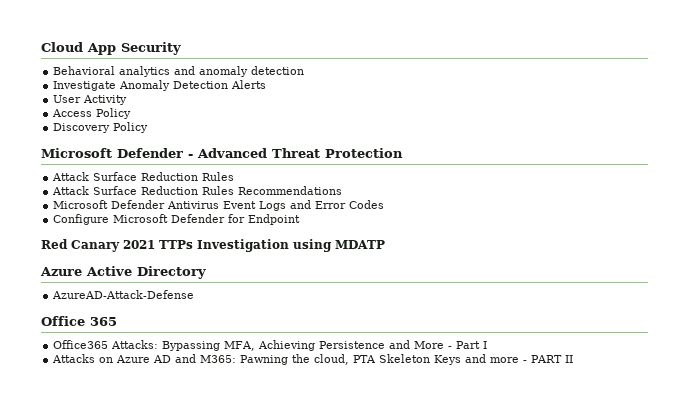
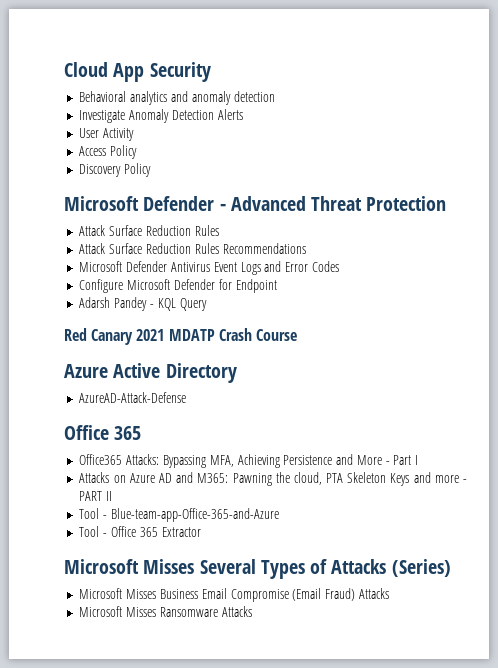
+ Adarsh Pandey - KQL Query
- Red Canary 2021 TTPs Investigation using MDATP
+ Red Canary 2021 MDATP Crash Course
+ Tool - Blue-team-app-Office-365-and-Azure
+ Tool - Office 365 Extractor
+ Microsoft Misses Several Types of Attacks (Series)
+ Microsoft Misses Business Email Compromise (Email Fraud) Attacks
+ Microsoft Misses Ransomware Attacks

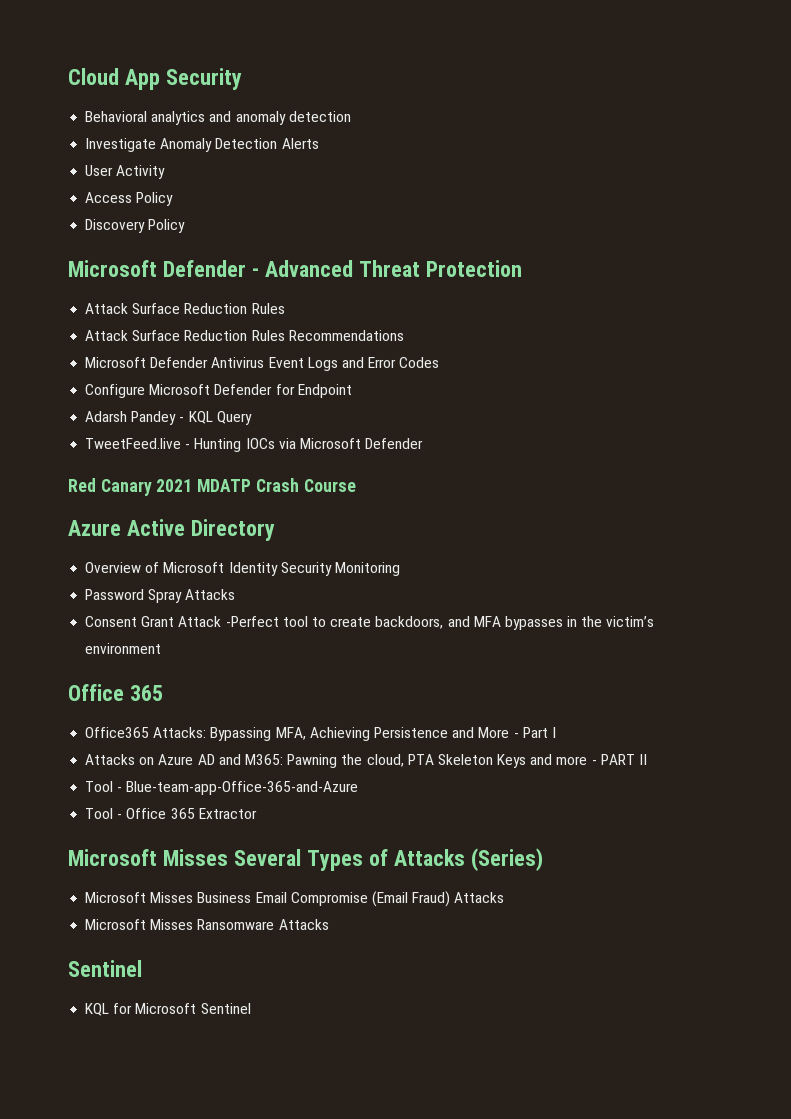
+ TweetFeed.live - Hunting IOCs via Microsoft Defender
- AzureAD-Attack-Defense
+ Overview of Microsoft Identity Security Monitoring
+ Password Spray Attacks
+ Consent Grant Attack -Perfect tool to create backdoors, and MFA bypasses in the victim’s environment
  Microsoft Misses Ransomware Attacks
+ Sentinel
+ KQL for Microsoft Sentinel

